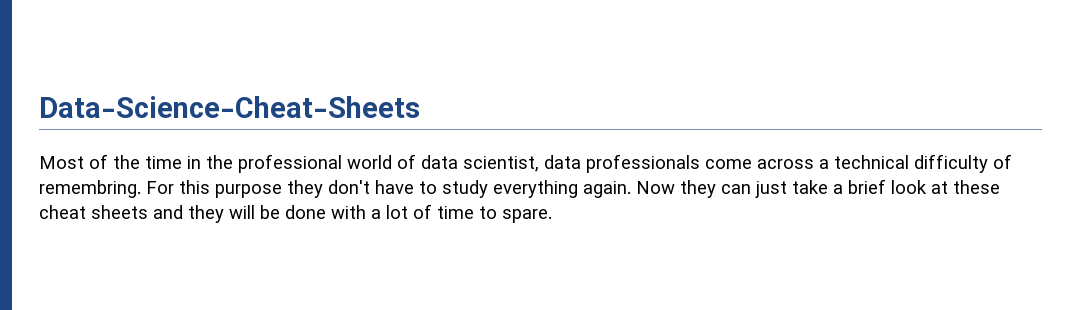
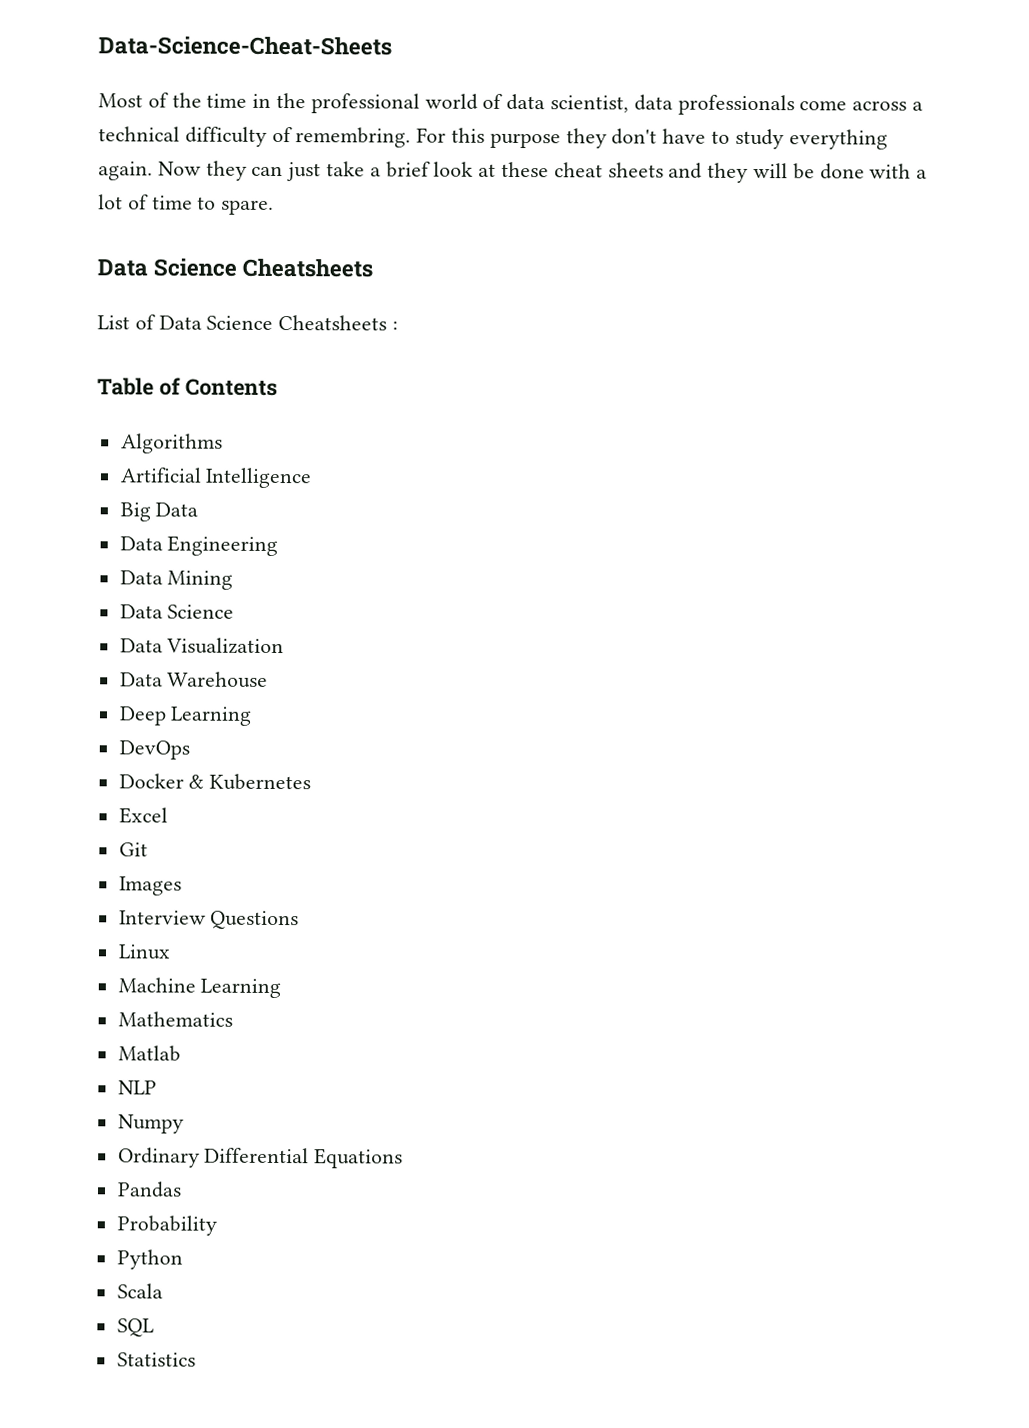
  Now they can just take a brief look at these cheat sheets and they will be done with a lot of time to spare.
+ Data Science Cheatsheets
+ List of Data Science Cheatsheets :
+ Table of Contents
+ Algorithms
+ Artificial Intelligence
+ Big Data
+ Data Engineering
+ Data Mining
+ Data Science
+ Data Visualization
+ Data Warehouse
+ Deep Learning
+ DevOps
+ Docker & Kubernetes
+ Excel
+ Git
+ Images
+ Interview Questions
+ Linux
+ Machine Learning
+ Mathematics
+ Matlab
+ NLP
+ Numpy
+ Ordinary Differential Equations
+ Pandas
+ Probability
+ Python
+ Scala
+ SQL
+ Statistics

